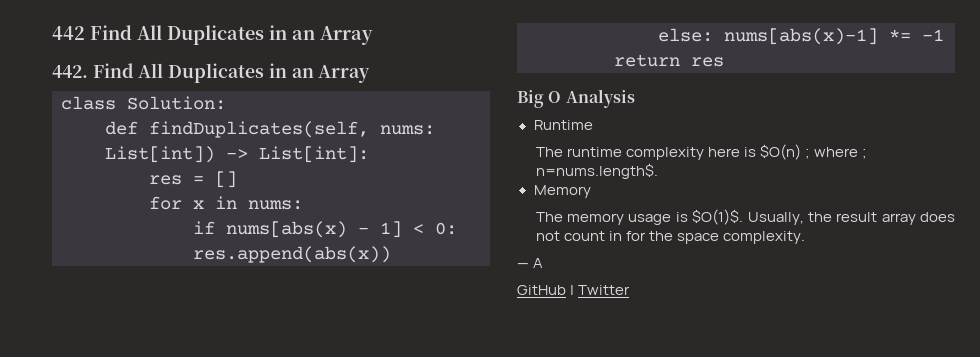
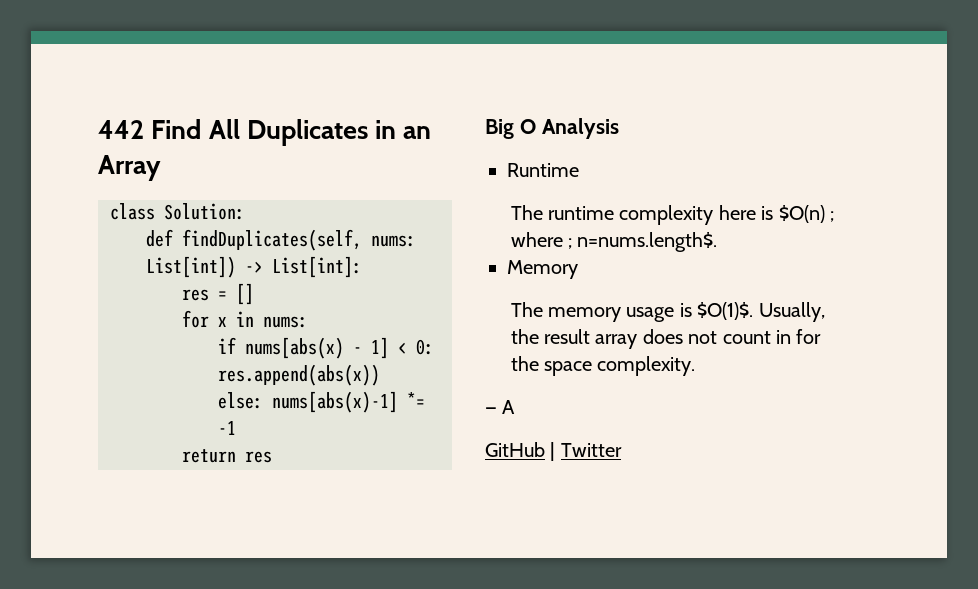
- 442. Find All Duplicates in an Array

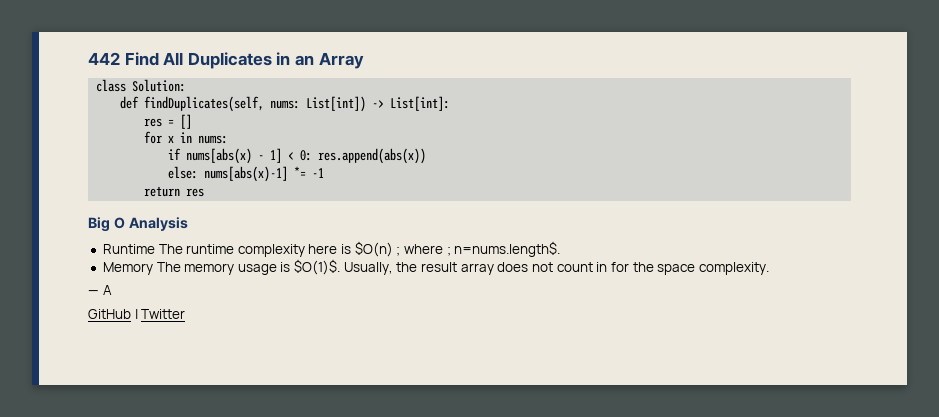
- Runtime
- The runtime complexity here is $O(n) ; where ; n=nums.length$.
+ Runtime The runtime complexity here is $O(n) ; where ; n=nums.length$.
- Memory
- The memory usage is $O(1)$.
+ Memory The memory usage is $O(1)$.

